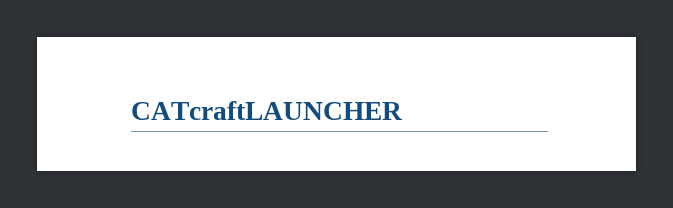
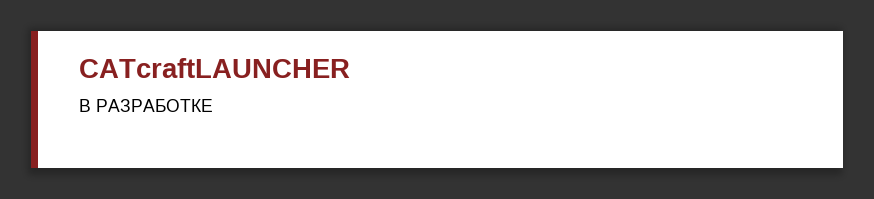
+ В РАЗРАБОТКЕ

